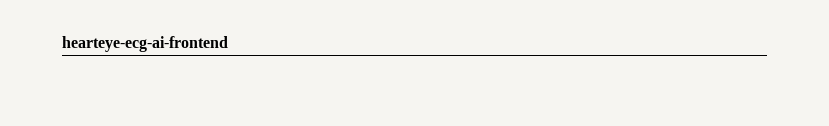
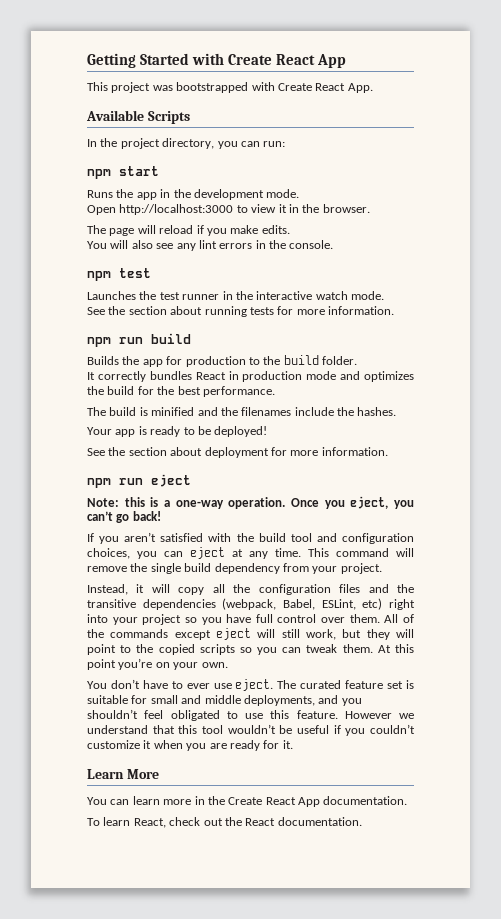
- hearteye-ecg-ai-frontend
+ Getting Started with Create React App
+ This project was bootstrapped with Create React App.
+ Available Scripts
+ In the project directory, you can run:
+ npm start
+ Runs the app in the development mode.
+ Open http://localhost:3000 to view it in the browser.
+ The page will reload if you make edits.
+ You will also see any lint errors in the console.
+ npm test
+ Launches the test runner in the interactive watch mode.
+ See the section about running tests for more information.
+ npm run build
+ Builds the app for production to the build folder.
+ It correctly bundles React in production mode and optimizes the build for the best performance.
+ The build is minified and the filenames include the hashes.
+ Your app is ready to be deployed!
+ See the section about deployment for more information.
+ npm run eject
+ Note: this is a one-way operation. Once you eject, you can’t go back!
+ If you aren’t satisfied with the build tool and configuration choices, you can eject at any time. This command will remove the single build dependency from your project.
+ Instead, it will copy all the configuration files and the transitive dependencies (webpack, Babel, ESLint, etc) right into your project so you have full control over them. All of the commands except eject will still work, but they will point to the copied scripts so you can tweak them. At this point you’re on your own.
+ You don’t have to ever use eject. The curated feature set is suitable for small and middle deployments, and you shouldn’t feel obligated to use this feature. However we understand that this tool wouldn’t be useful if you couldn’t customize it when you are ready for it.
+ Learn More
+ You can learn more in the Create React App documentation.
+ To learn React, check out the React documentation.

